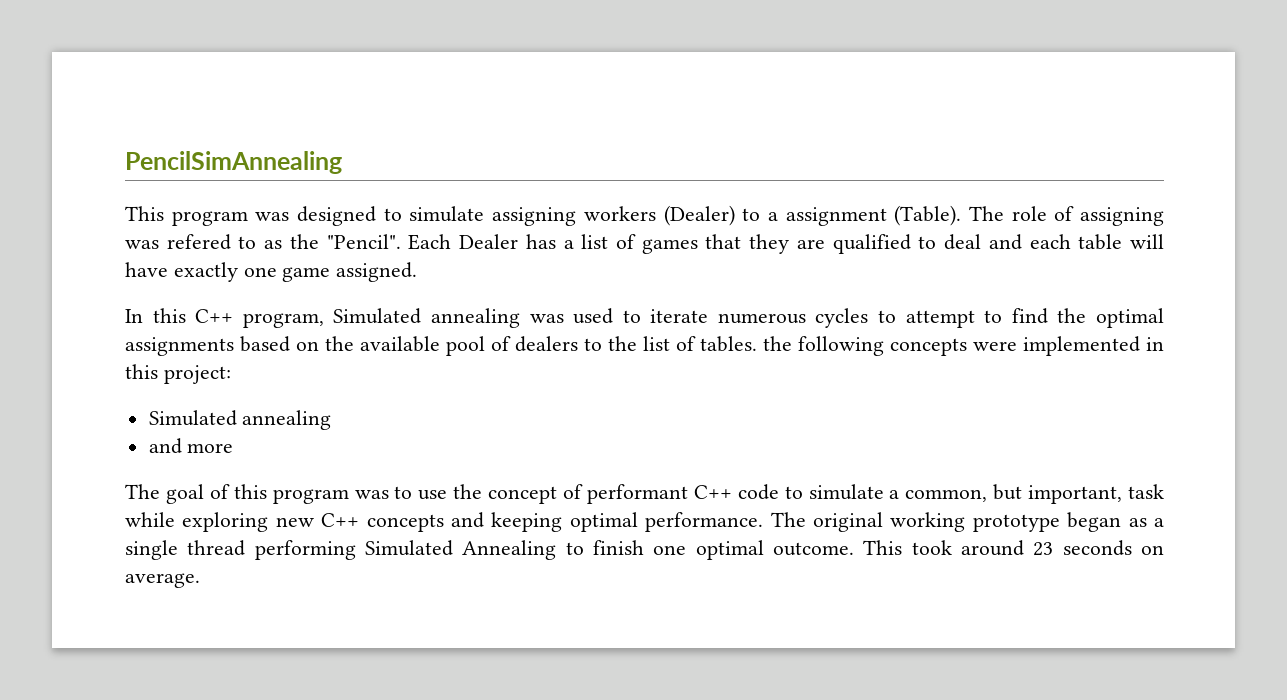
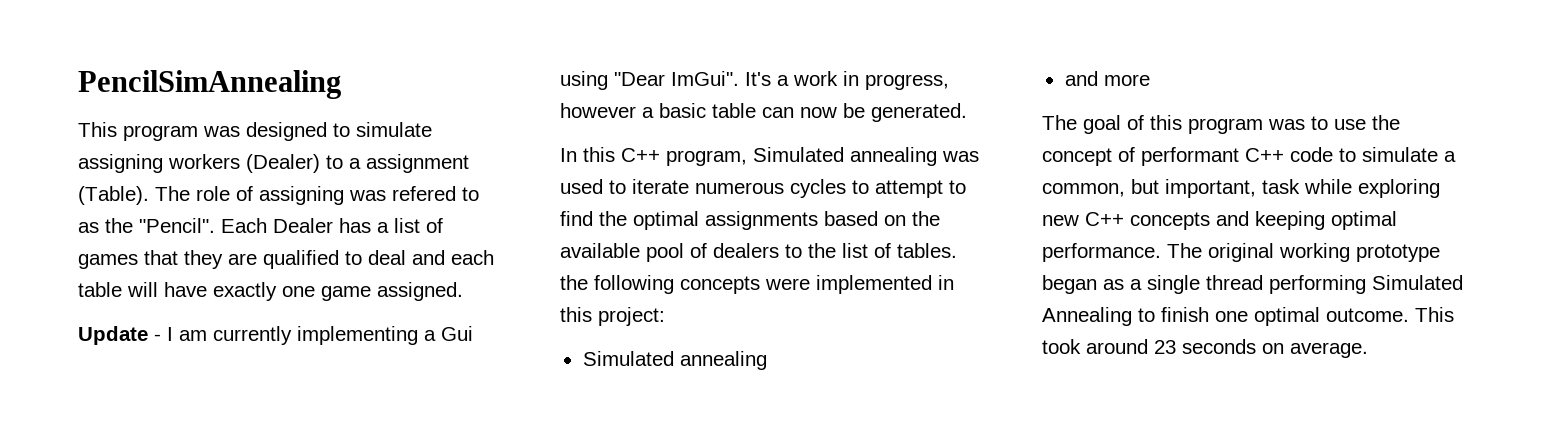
+ Update - I am currently implementing a Gui using "Dear ImGui". It's a work in progress, however a basic table can now be generated.

